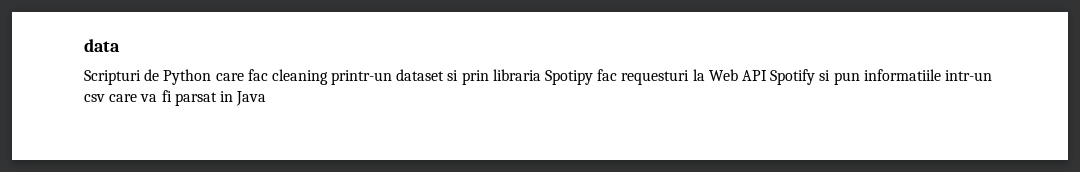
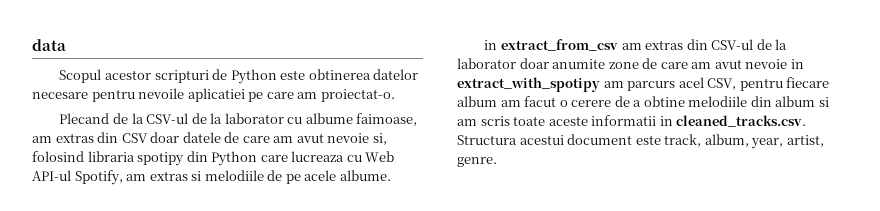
- Scripturi de Python care fac cleaning printr-un dataset si prin libraria Spotipy fac requesturi la Web API Spotify si pun informatiile intr-un csv care va fi parsat in Java
+ Scopul acestor scripturi de Python este obtinerea datelor necesare pentru nevoile aplicatiei pe care am proiectat-o.
+ Plecand de la CSV-ul de la laborator cu albume faimoase, am extras din CSV doar datele de care am avut nevoie si, folosind libraria spotipy din Python care lucreaza cu Web API-ul Spotify, am extras si melodiile de pe acele albume.
+ in extract_from_csv am extras din CSV-ul de la laborator doar anumite zone de care am avut nevoie in extract_with_spotipy am parcurs acel CSV, pentru fiecare album am facut o cerere de a obtine melodiile din album si am scris toate aceste informatii in cleaned_tracks.csv. Structura acestui document este track, album, year, artist, genre.

